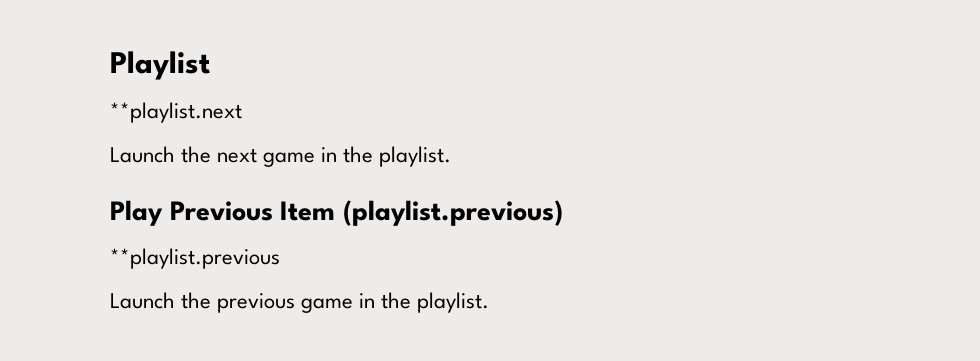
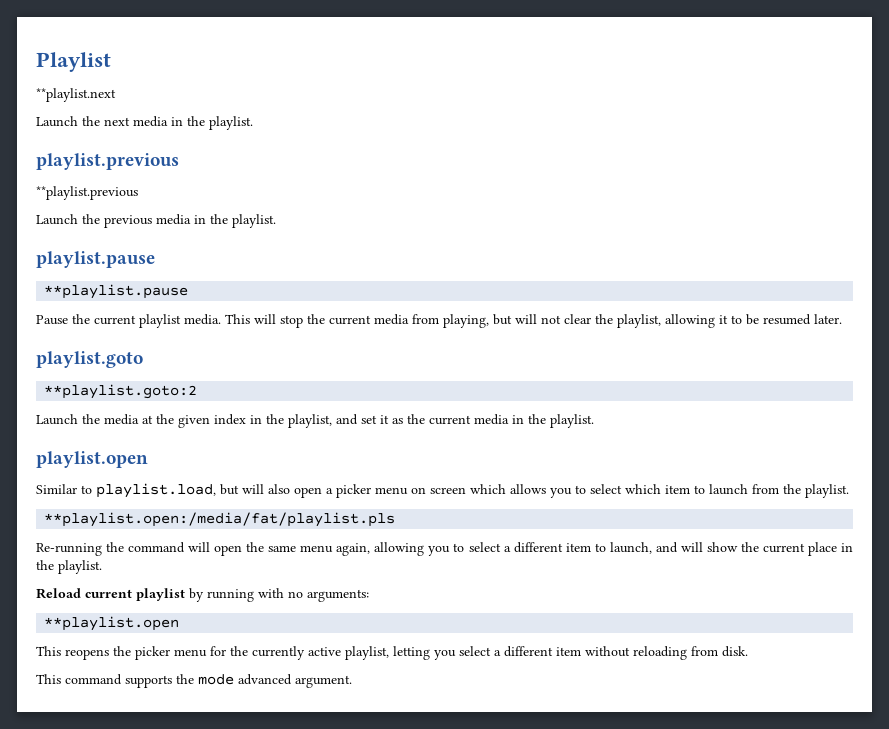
- Launch the next game in the playlist.
- Play Previous Item (playlist.previous)
+ Launch the next media in the playlist.
+ playlist.previous
- Launch the previous game in the playlist.
+ Launch the previous media in the playlist.
+ playlist.pause
+ **playlist.pause
+ Pause the current playlist media. This will stop the current media from playing, but will not clear the playlist, allowing it to be resumed later.
+ playlist.goto
+ **playlist.goto:2
+ Launch the media at the given index in the playlist, and set it as the current media in the playlist.
+ playlist.open
+ Similar to playlist.load, but will also open a picker menu on screen which allows you to select which item to launch from the playlist.
+ **playlist.open:/media/fat/playlist.pls
+ Re-running the command will open the same menu again, allowing you to select a different item to launch, and will show the current place in the playlist.
+ Reload current playlist by running with no arguments:
+ **playlist.open
+ This reopens the picker menu for the currently active playlist, letting you select a different item without reloading from disk.
+ This command supports the mode advanced argument.

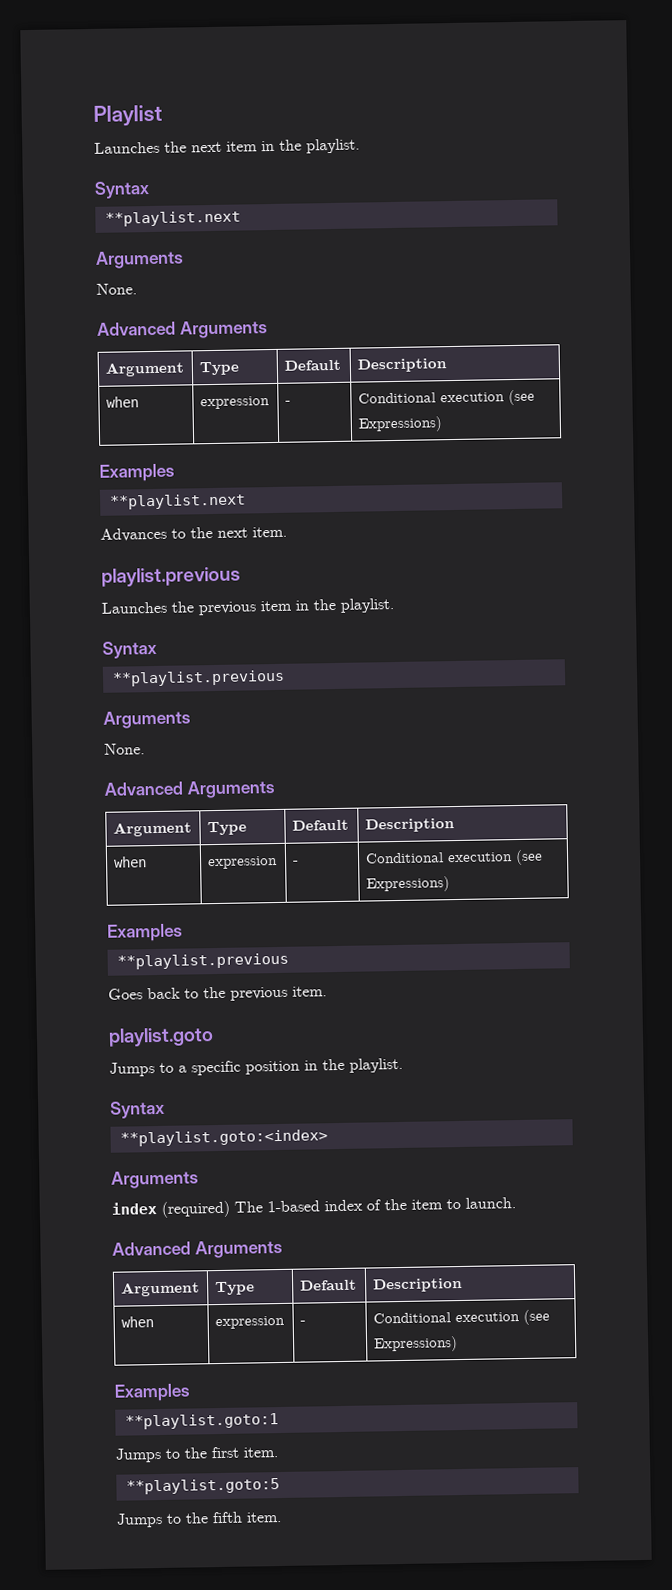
+ Launches the next item in the playlist.
+ Syntax
  **playlist.next
- Launch the next media in the playlist.
+ Arguments
+ None.
+ Advanced Arguments
+ Argument | Type | Default | Description
+ when | expression | - | Conditional execution (see Expressions)
+ Examples
+ **playlist.next
+ Advances to the next item.
+ Launches the previous item in the playlist.
+ Syntax
  **playlist.previous
- Launch the previous media in the playlist.
- playlist.pause
- **playlist.pause
- Pause the current playlist media. This will stop the current media from playing, but will not clear the playlist, allowing it to be resumed later.
+ Arguments
+ None.
+ Advanced Arguments
+ Argument | Type | Default | Description
+ when | expression | - | Conditional execution (see Expressions)
+ Examples
+ **playlist.previous
+ Goes back to the previous item.
  playlist.goto
- **playlist.goto:2
- Launch the media at the given index in the playlist, and set it as the current media in the playlist.
- playlist.open
- Similar to playlist.load, but will also open a picker menu on screen which allows you to select which item to launch from the playlist.
- **playlist.open:/media/fat/playlist.pls
- Re-running the command will open the same menu again, allowing you to select a different item to launch, and will show the current place in the playlist.
- Reload current playlist by running with no arguments:
- **playlist.open
- This reopens the picker menu for the currently active playlist, letting you select a different item without reloading from disk.
- This command supports the mode advanced argument.
+ Jumps to a specific position in the playlist.
+ Syntax
+ **playlist.goto:<index>
+ Arguments
+ index (required) The 1-based index of the item to launch.
+ Advanced Arguments
+ Argument | Type | Default | Description
+ when | expression | - | Conditional execution (see Expressions)
+ Examples
+ **playlist.goto:1
+ Jumps to the first item.
+ **playlist.goto:5
+ Jumps to the fifth item.

